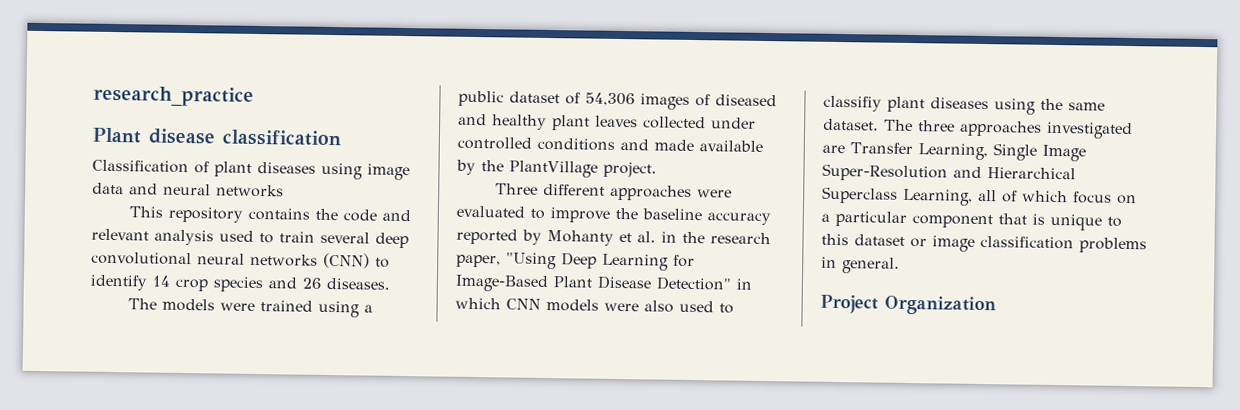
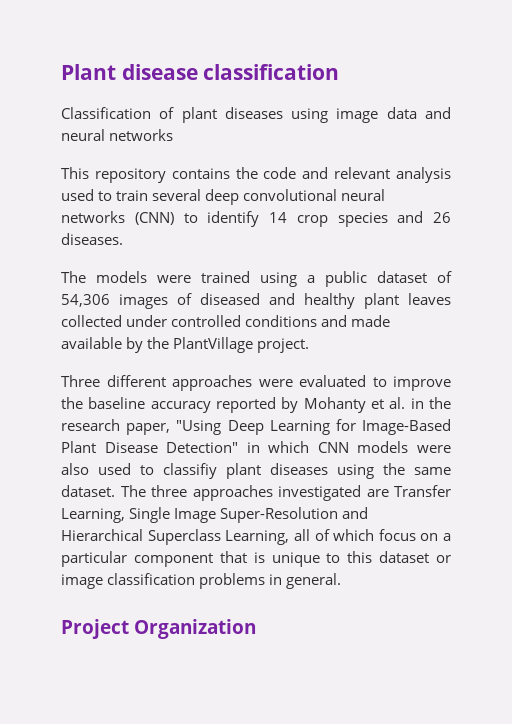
- research_practice

